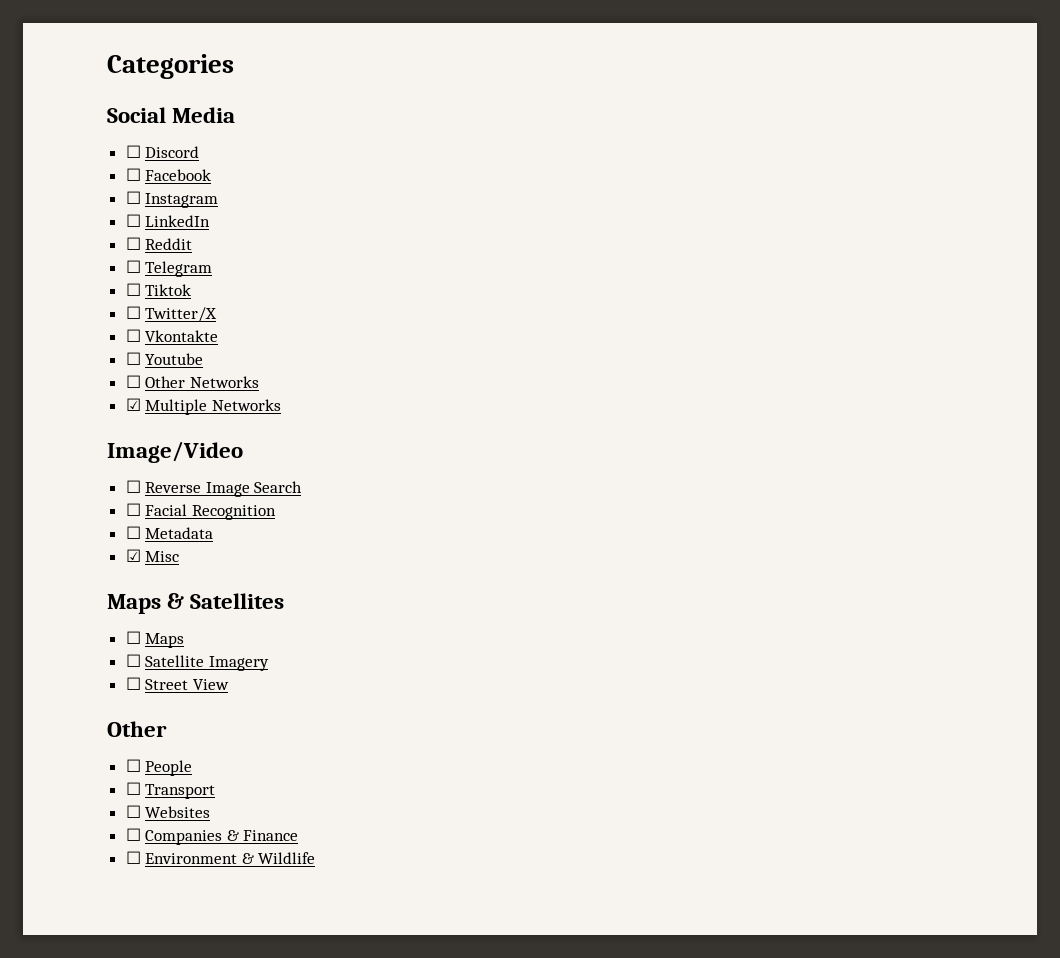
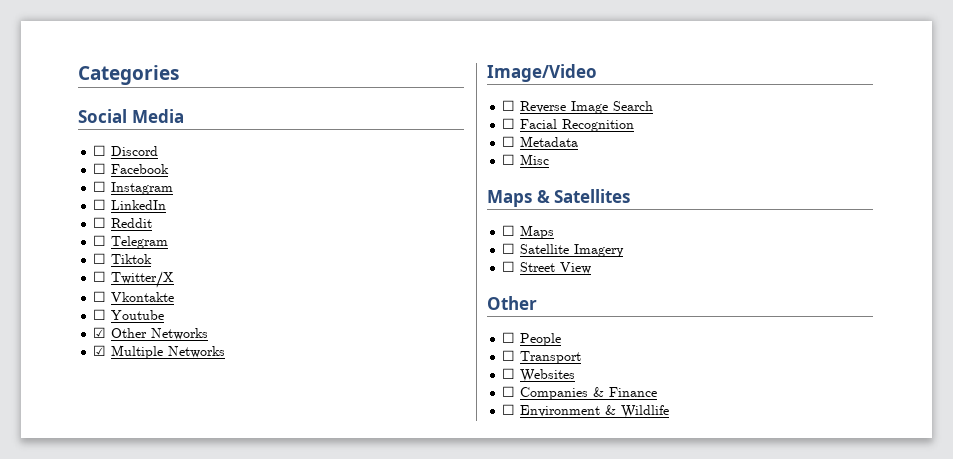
- ☐ Other Networks
+ ☑ Other Networks
- ☑ Misc
+ ☐ Misc

